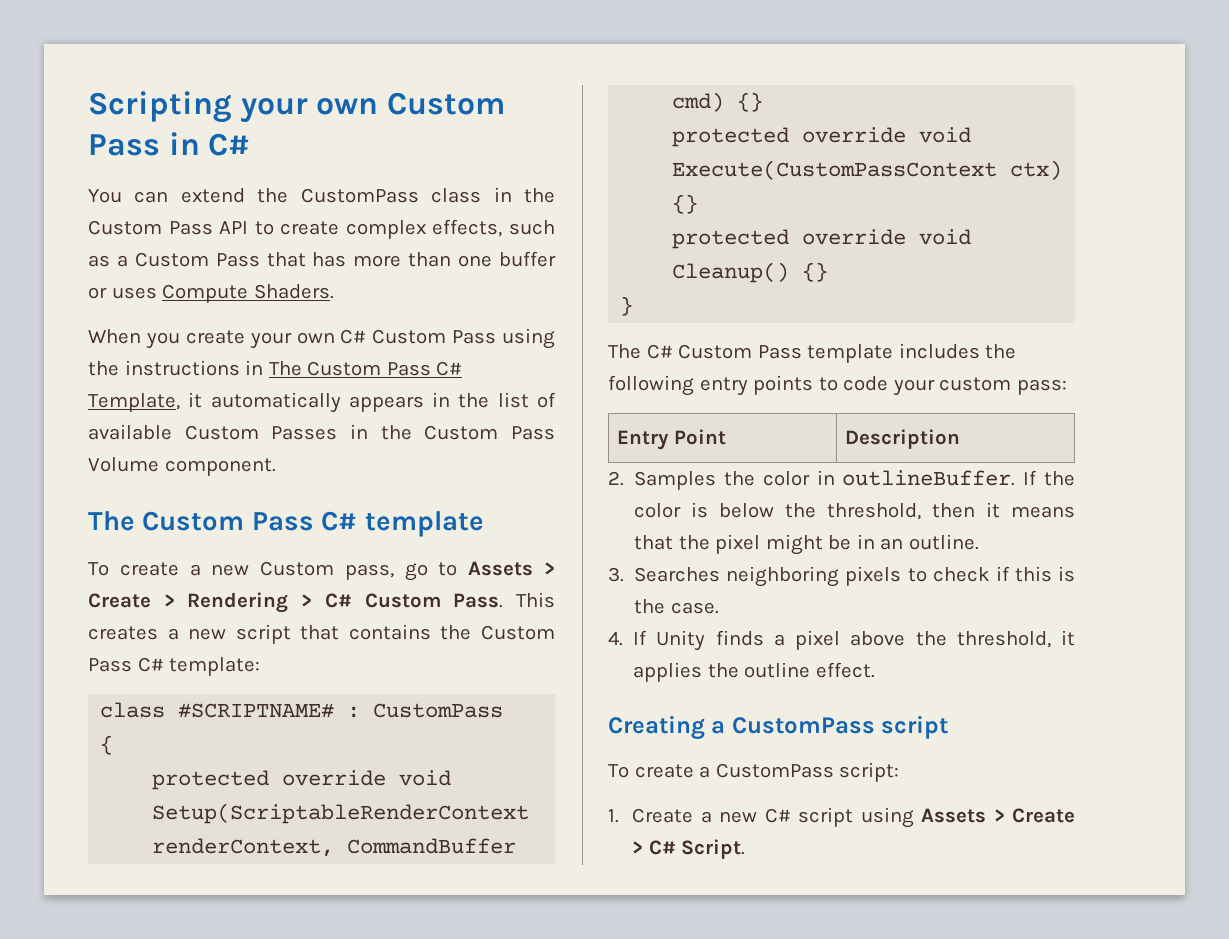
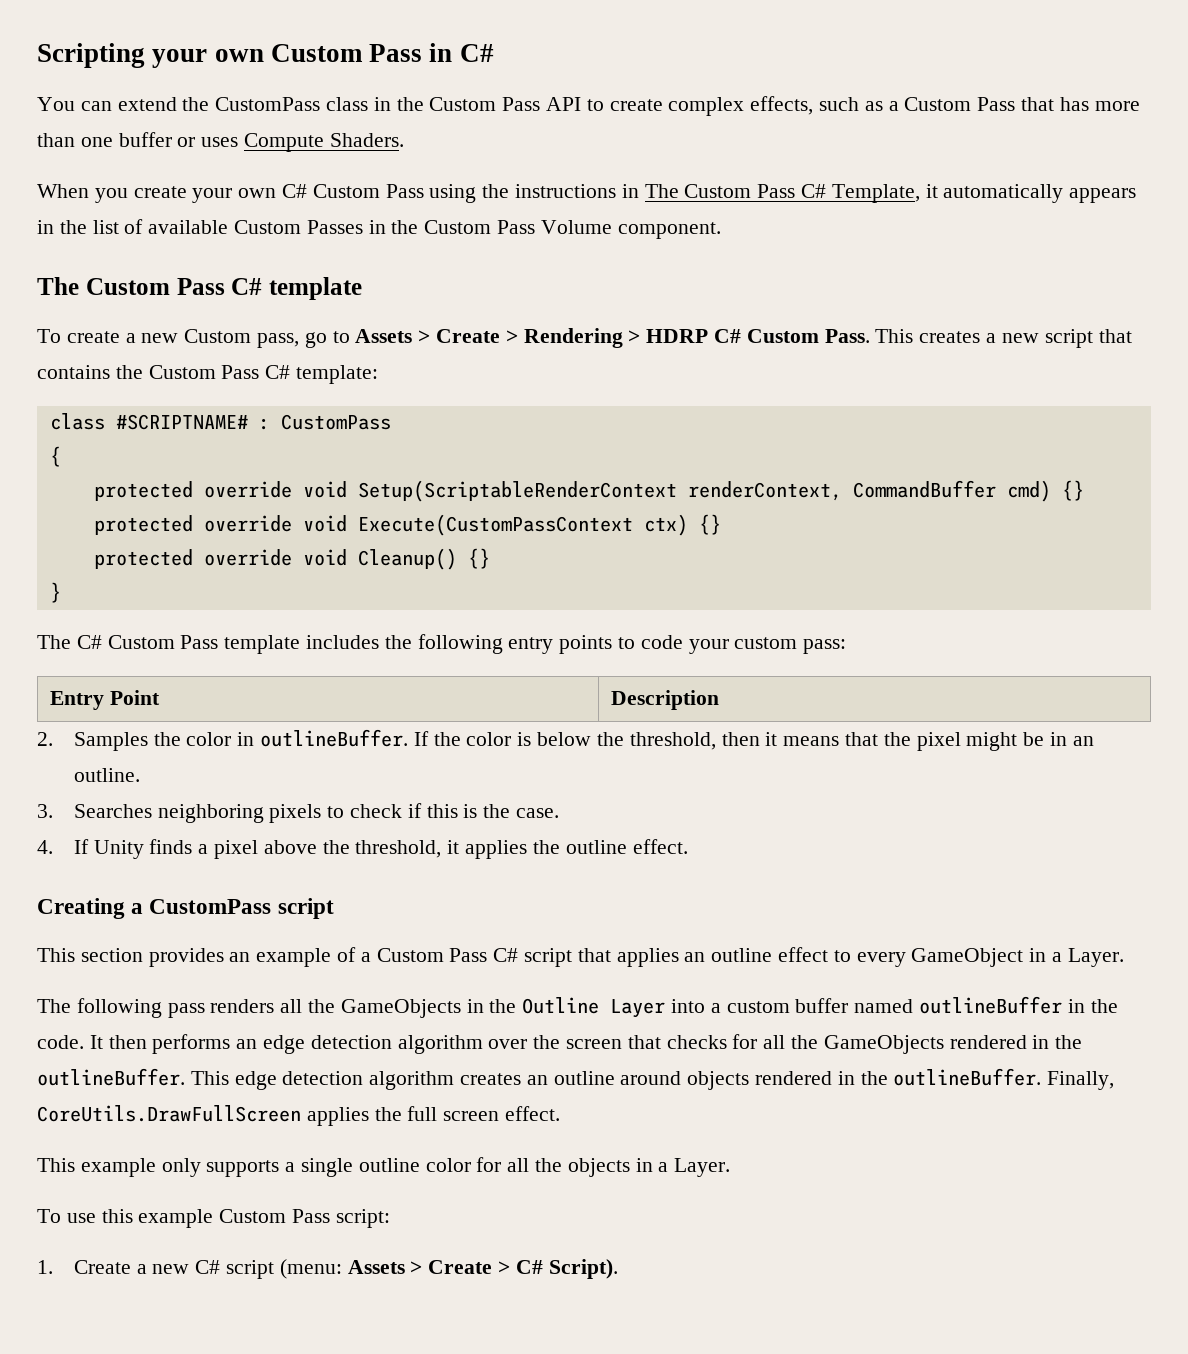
- To create a new Custom pass, go to Assets > Create > Rendering > C# Custom Pass.
+ To create a new Custom pass, go to Assets > Create > Rendering > HDRP C# Custom Pass.
- To create a CustomPass script:
+ This section provides an example of a Custom Pass C# script that applies an outline effect to every GameObject in a Layer.
+ The following pass renders all the GameObjects in the Outline Layer into a custom buffer named outlineBuffer in the code. It then performs an edge detection algorithm over the screen that checks for all the GameObjects rendered in the outlineBuffer. This edge detection algorithm creates an outline around objects rendered in the outlineBuffer. Finally, CoreUtils.DrawFullScreen applies the full screen effect.
+ This example only supports a single outline color for all the objects in a Layer.
+ To use this example Custom Pass script:
- 1. Create a new C# script using Assets > Create > C# Script.
+ 1. Create a new C# script (menu: Assets > Create > C# Script).

